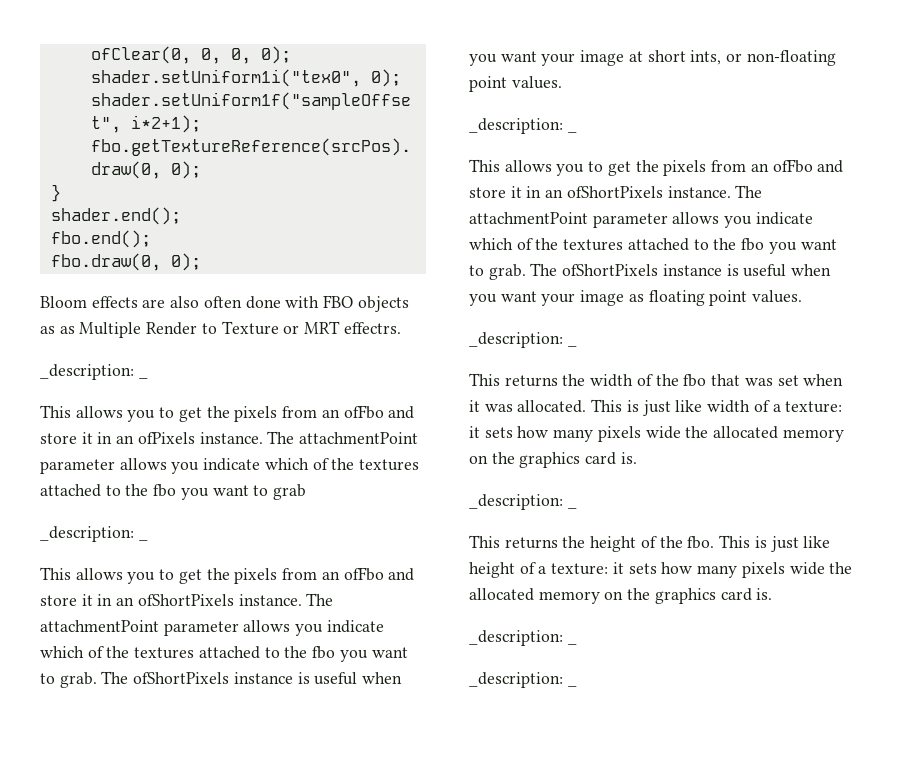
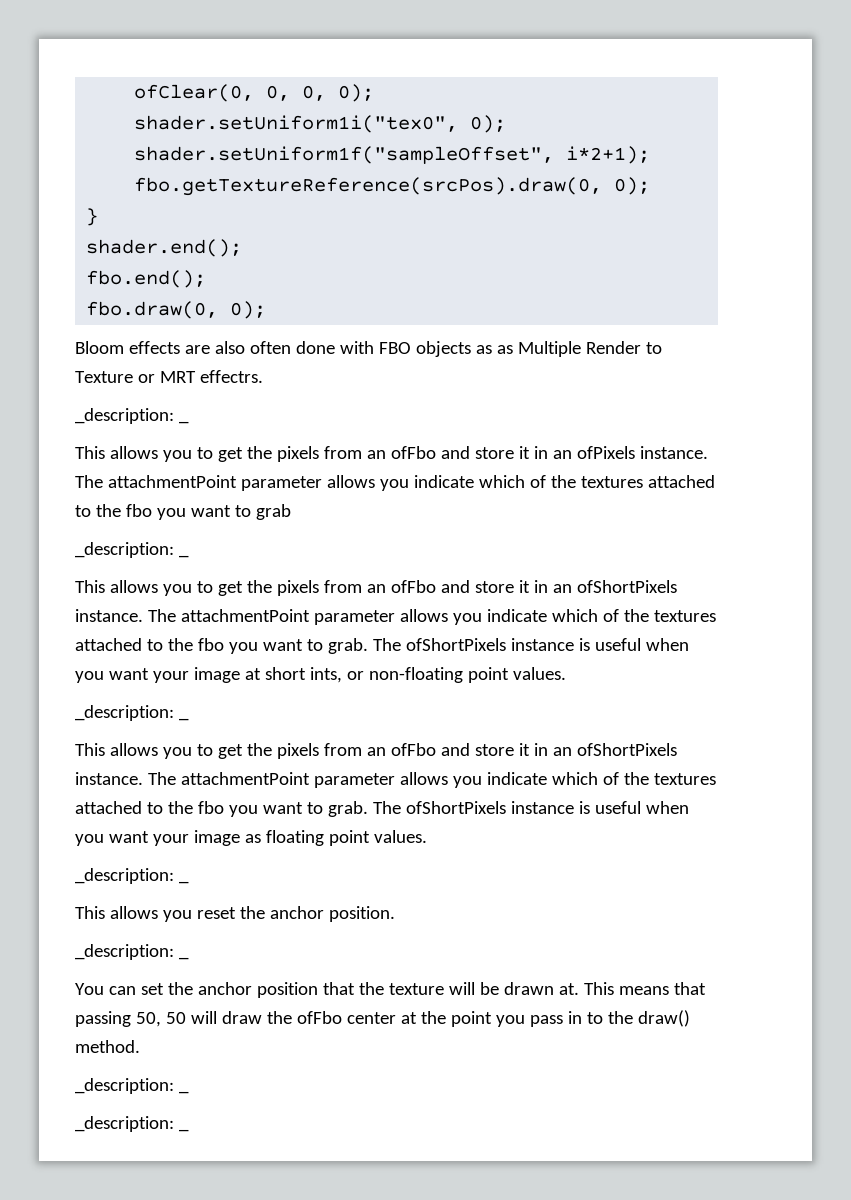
- This returns the width of the fbo that was set when it was allocated. This is just like width of a texture: it sets how many pixels wide the allocated memory on the graphics card is.
+ This allows you reset the anchor position.
  _description: _
- This returns the height of the fbo. This is just like height of a texture: it sets how many pixels wide the allocated memory on the graphics card is.
+ You can set the anchor position that the texture will be drawn at. This means that passing 50, 50 will draw the ofFbo center at the point you pass in to the draw() method.

